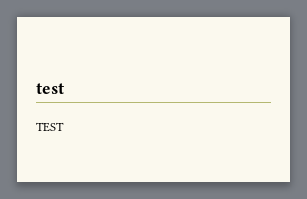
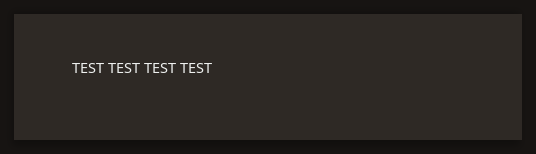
- test
- TEST
+ TEST TEST TEST TEST

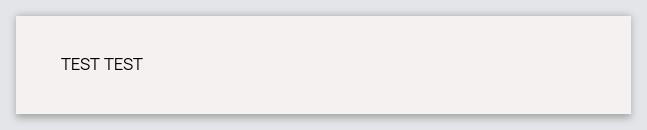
- TEST TEST TEST TEST
+ TEST TEST

